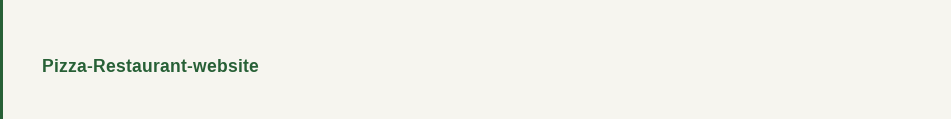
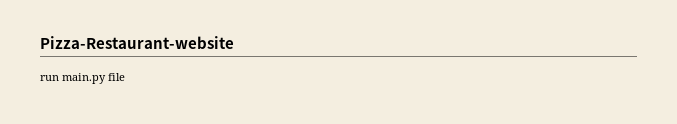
+ run main.py file

